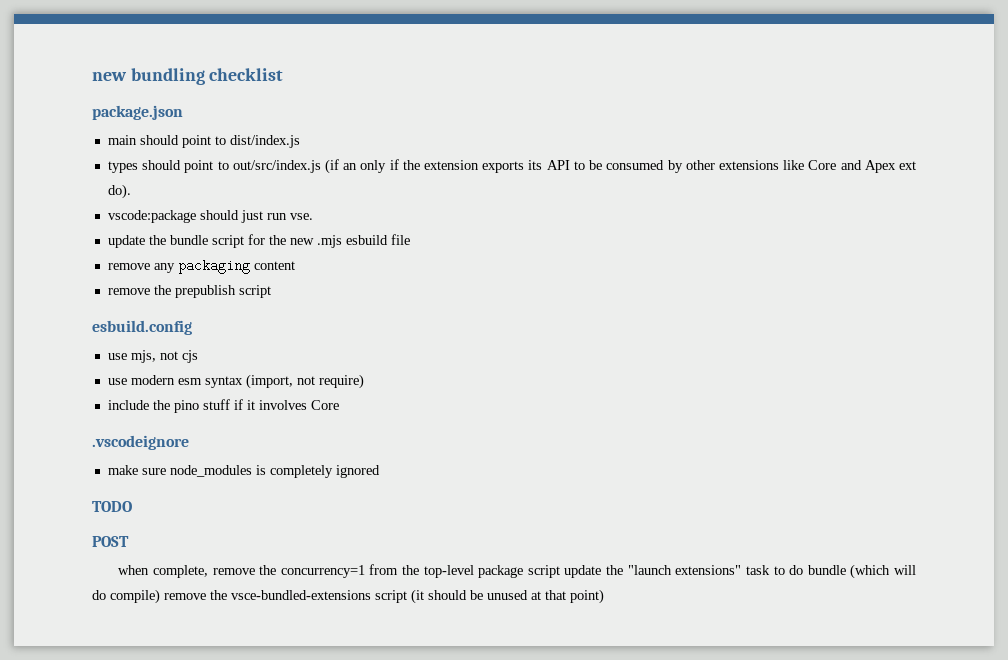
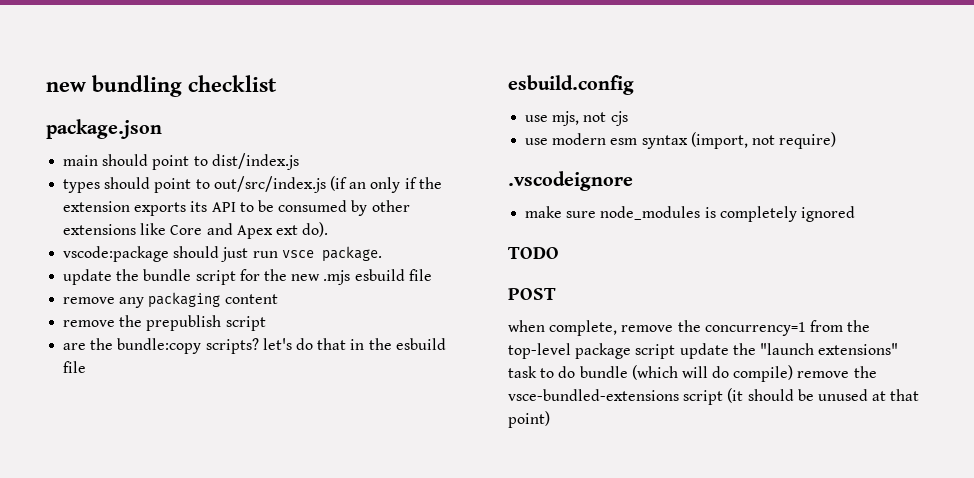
- vscode:package should just run vse.
+ vscode:package should just run vsce package.
+ are the bundle:copy scripts? let's do that in the esbuild file
- include the pino stuff if it involves Core

